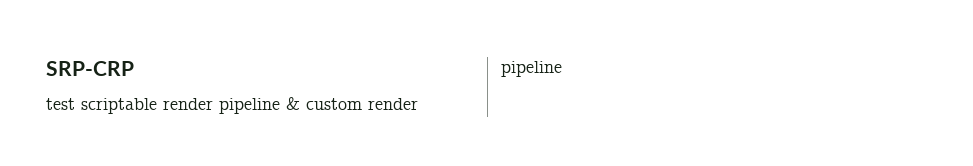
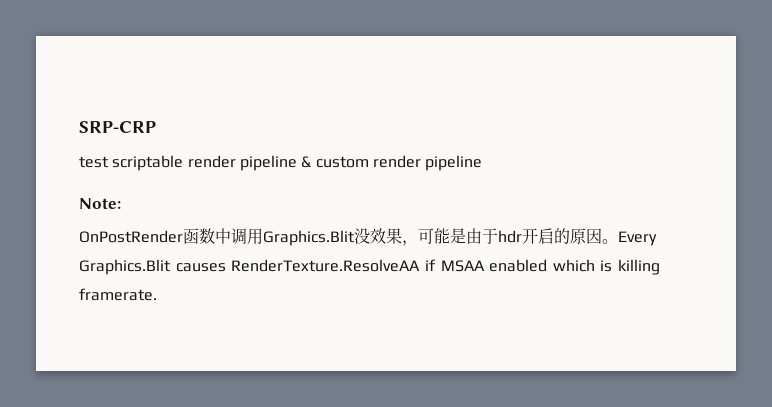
+ Note:
+ OnPostRender函数中调用Graphics.Blit没效果，可能是由于hdr开启的原因。Every Graphics.Blit causes RenderTexture.ResolveAA if MSAA enabled which is killing framerate.

